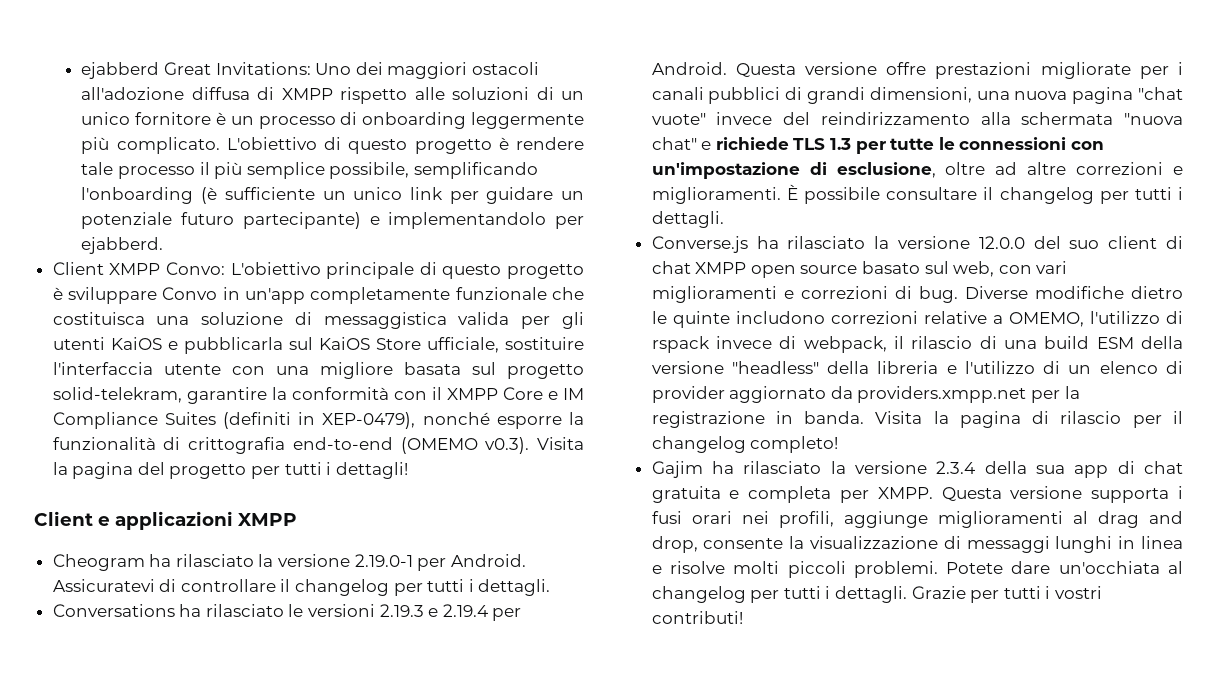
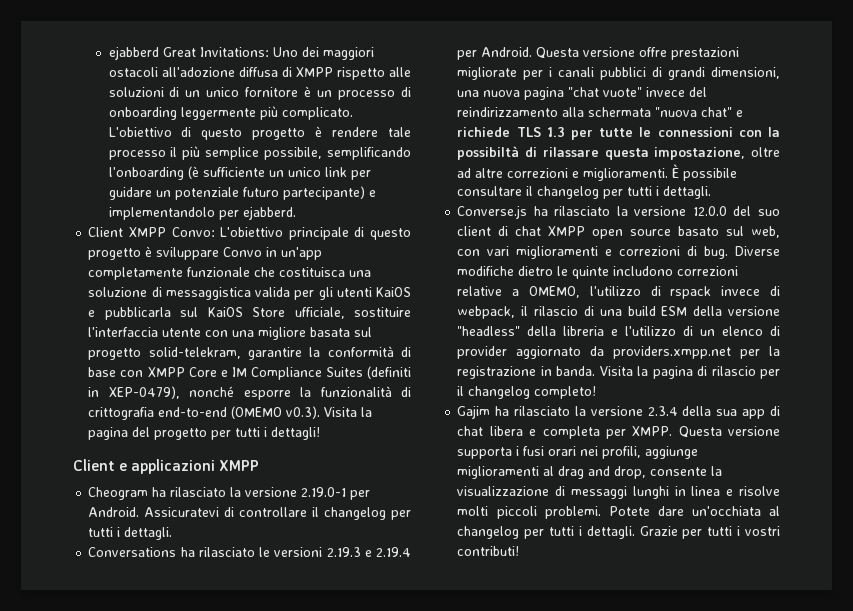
- L'obiettivo principale di questo progetto è sviluppare Convo in un'app completamente funzionale che costituisca una soluzione di messaggistica valida per gli utenti KaiOS e pubblicarla sul KaiOS Store ufficiale, sostituire l'interfaccia utente con una migliore basata sul progetto solid-telekram, garantire la conformità con il XMPP Core e IM Compliance Suites (definiti in XEP-0479), nonché esporre la funzionalità di crittografia end-to-end (OMEMO v0.3). Visita la pagina del progetto per tutti i dettagli!
+ L'obiettivo principale di questo progetto è sviluppare Convo in un'app completamente funzionale che costituisca una soluzione di messaggistica valida per gli utenti KaiOS e pubblicarla sul KaiOS Store ufficiale, sostituire l'interfaccia utente con una migliore basata sul progetto solid-telekram, garantire la conformità di base con XMPP Core e IM Compliance Suites (definiti in XEP-0479), nonché esporre la funzionalità di crittografia end-to-end (OMEMO v0.3). Visita la pagina del progetto per tutti i dettagli!
- Questa versione offre prestazioni migliorate per i canali pubblici di grandi dimensioni, una nuova pagina "chat vuote" invece del reindirizzamento alla schermata "nuova chat" e richiede TLS 1.3 per tutte le connessioni con un'impostazione di esclusione, oltre ad altre correzioni e miglioramenti.
+ Questa versione offre prestazioni migliorate per i canali pubblici di grandi dimensioni, una nuova pagina "chat vuote" invece del reindirizzamento alla schermata "nuova chat" e richiede TLS 1.3 per tutte le connessioni con la possibiltà di rilassare questa impostazione, oltre ad altre correzioni e miglioramenti.
- Gajim ha rilasciato la versione 2.3.4 della sua app di chat gratuita e completa per XMPP.
+ Gajim ha rilasciato la versione 2.3.4 della sua app di chat libera e completa per XMPP.

